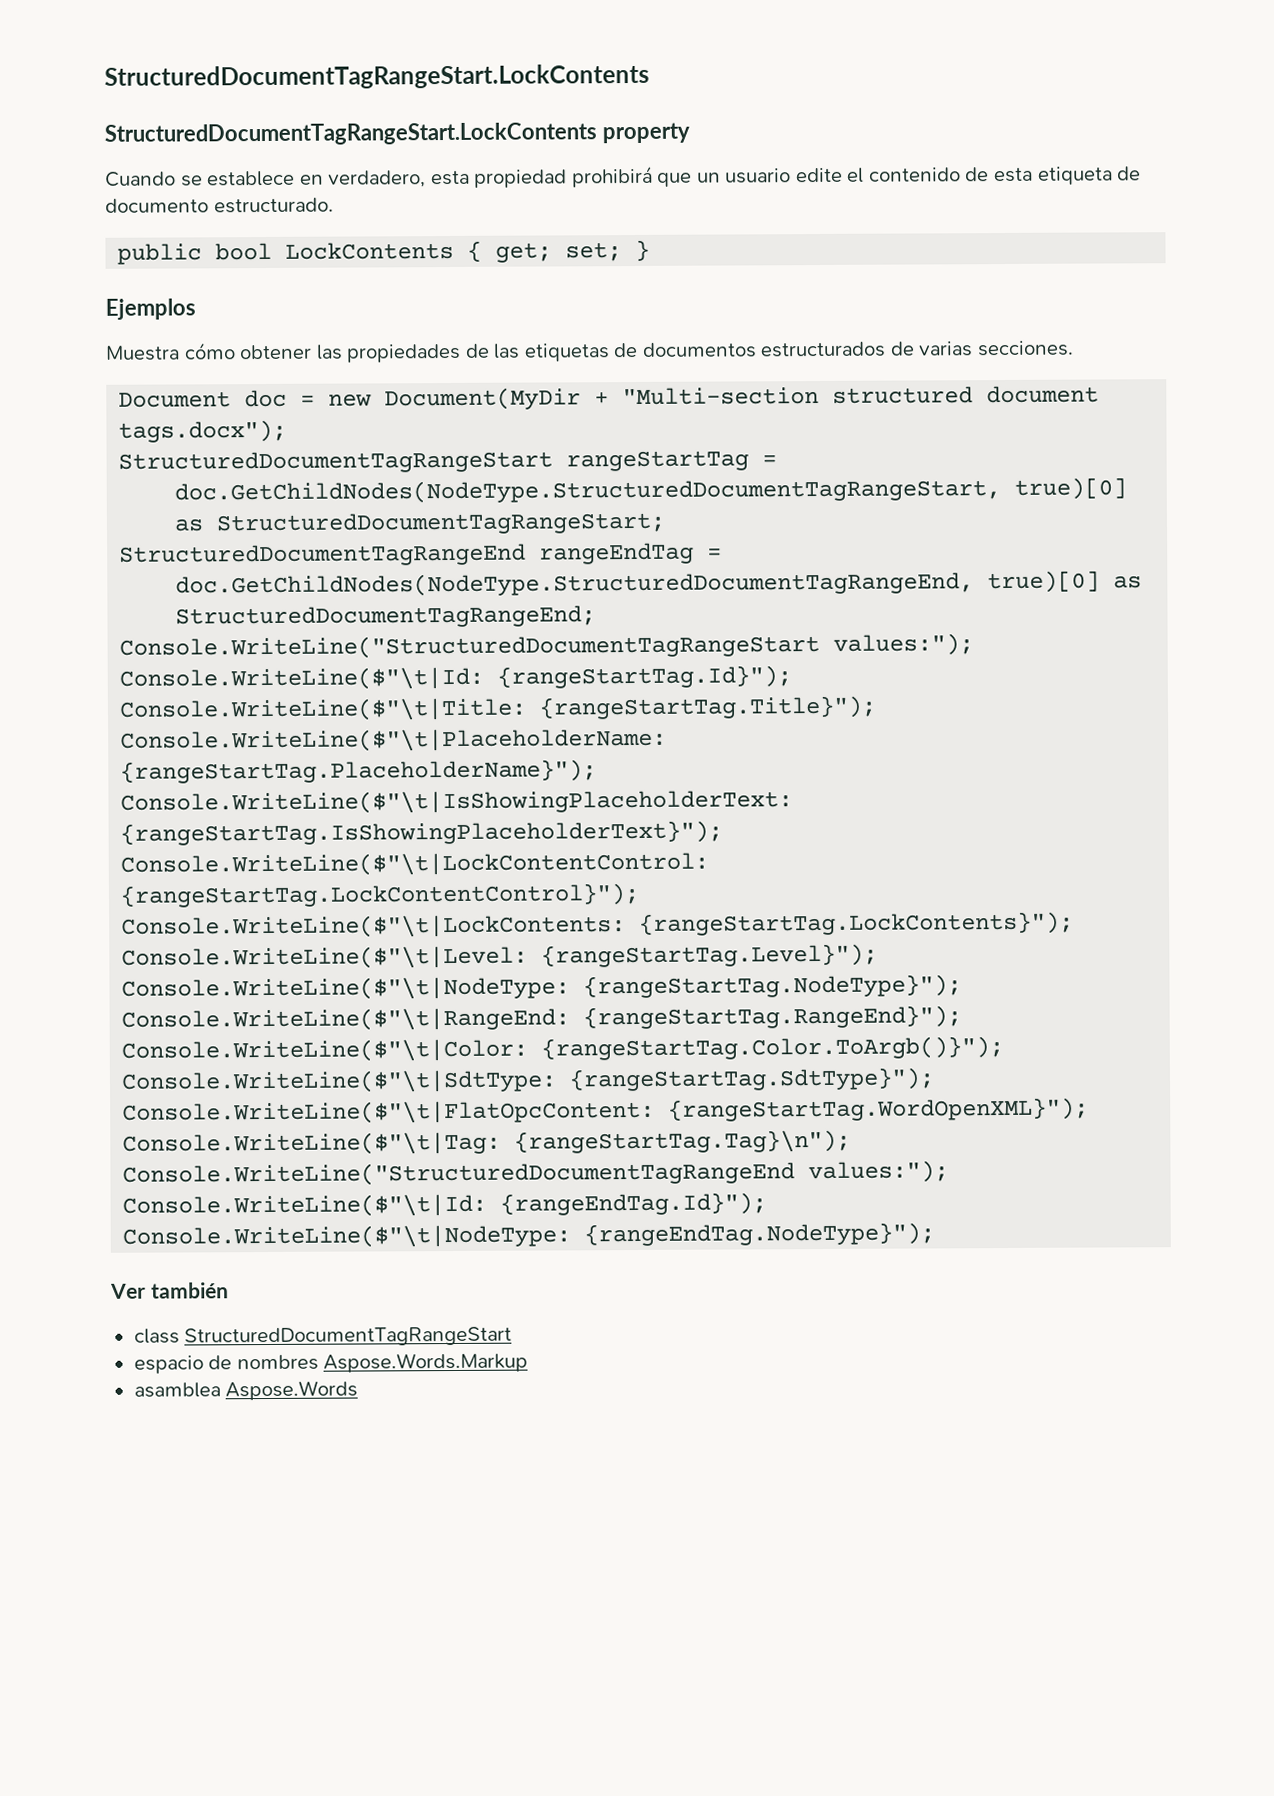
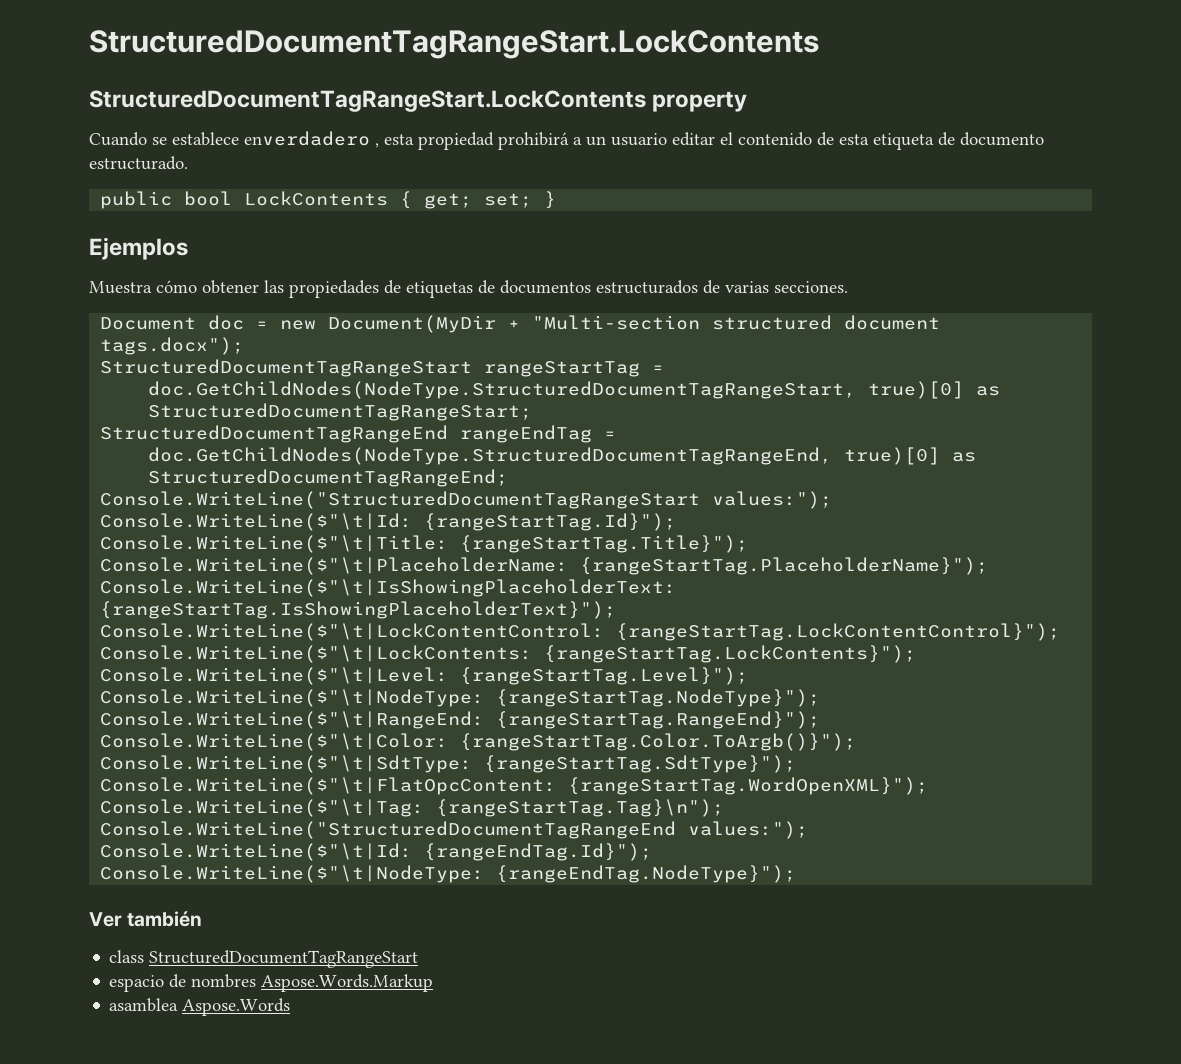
- Cuando se establece en verdadero, esta propiedad prohibirá que un usuario edite el contenido de esta etiqueta de documento estructurado.
+ Cuando se establece enverdadero , esta propiedad prohibirá a un usuario editar el contenido de esta etiqueta de documento estructurado.
- Muestra cómo obtener las propiedades de las etiquetas de documentos estructurados de varias secciones.
+ Muestra cómo obtener las propiedades de etiquetas de documentos estructurados de varias secciones.

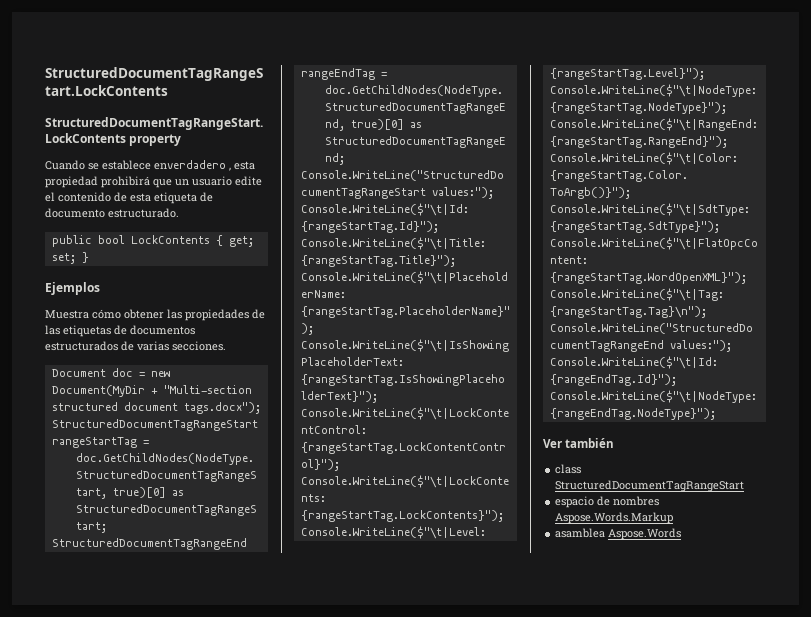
- Cuando se establece enverdadero , esta propiedad prohibirá a un usuario editar el contenido de esta etiqueta de documento estructurado.
+ Cuando se establece enverdadero , esta propiedad prohibirá que un usuario edite el contenido de esta etiqueta de documento estructurado.
- Muestra cómo obtener las propiedades de etiquetas de documentos estructurados de varias secciones.
+ Muestra cómo obtener las propiedades de las etiquetas de documentos estructurados de varias secciones.

